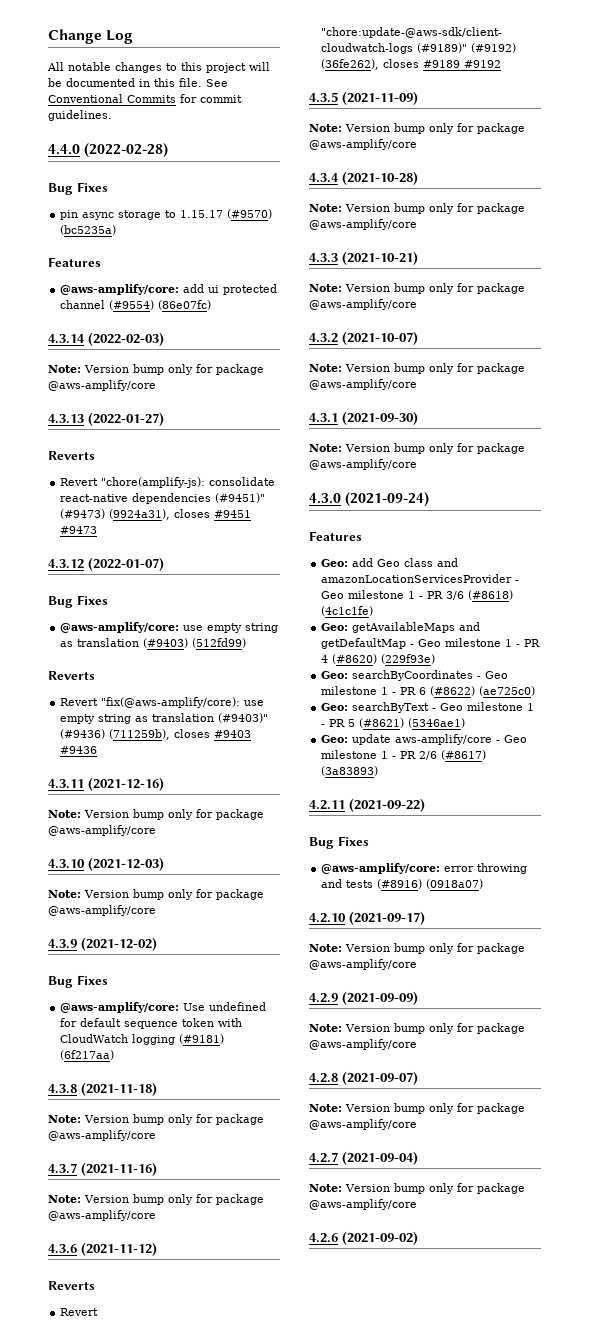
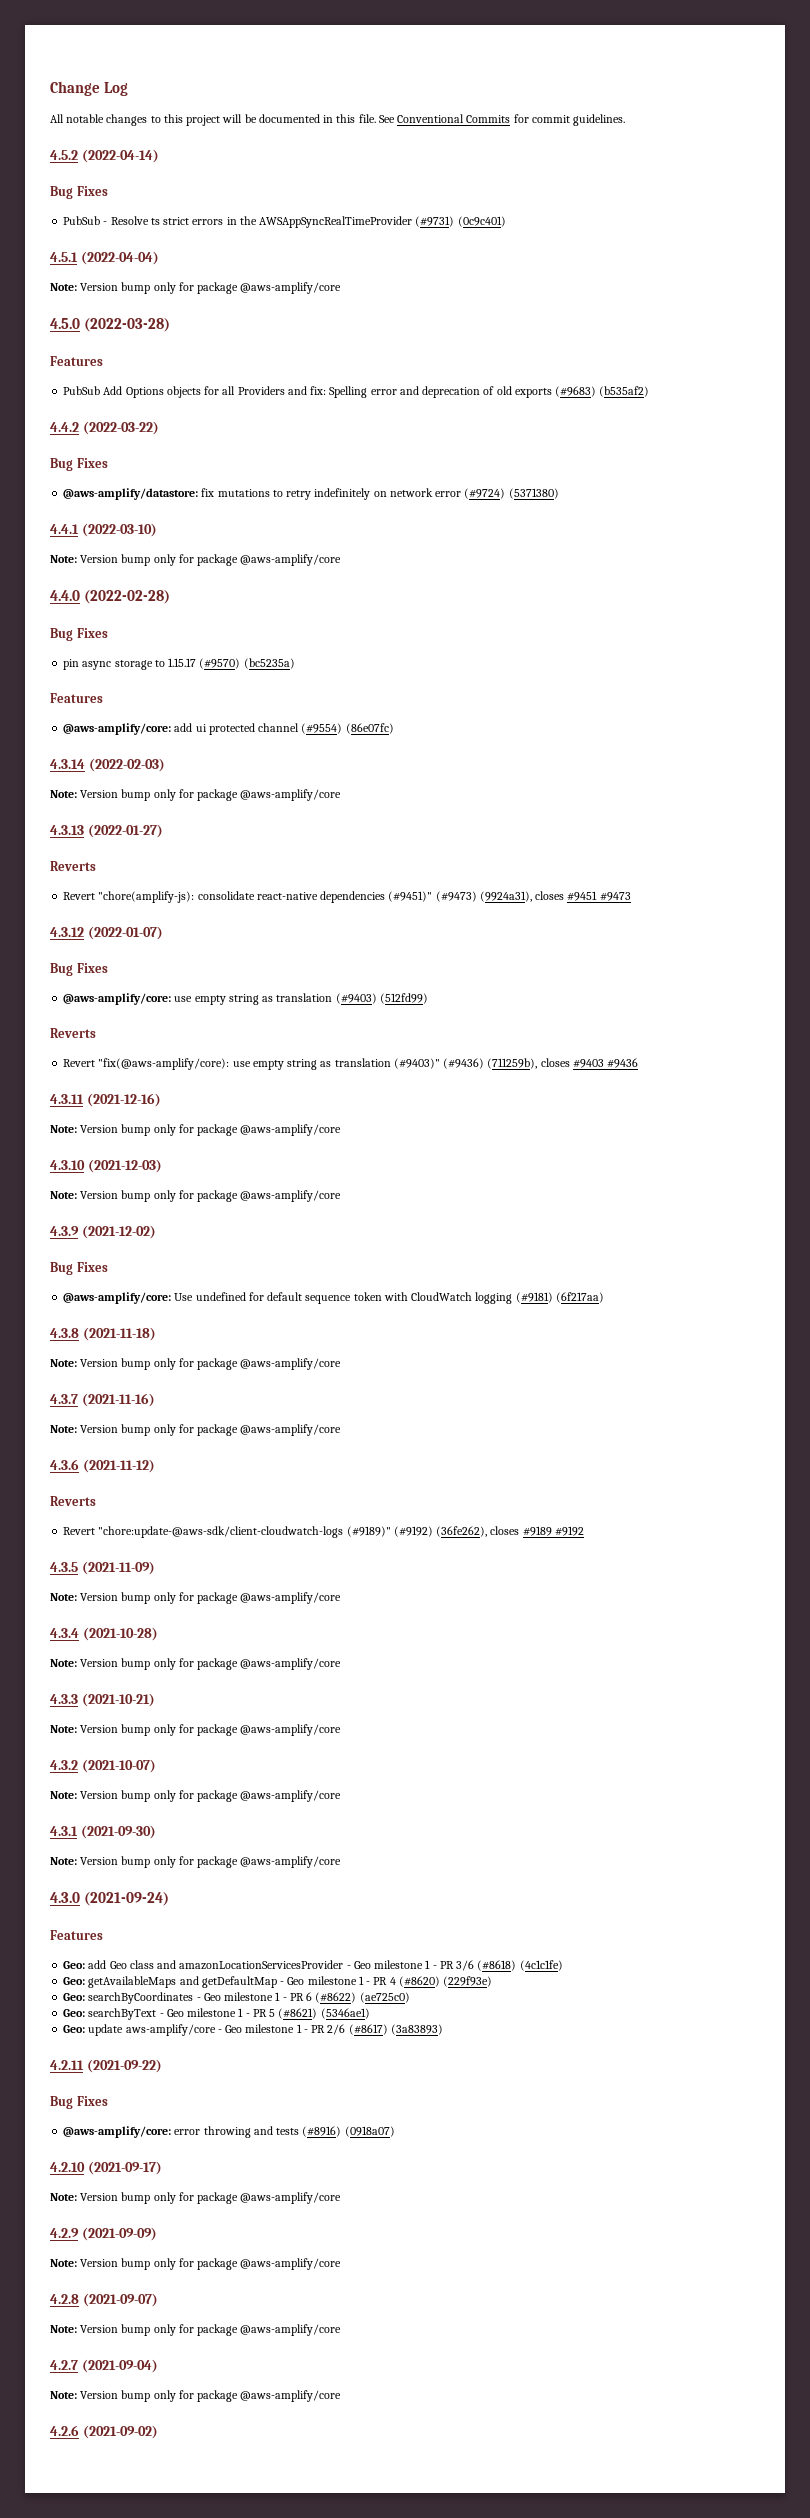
+ 4.5.2 (2022-04-14)
+ Bug Fixes
+ PubSub - Resolve ts strict errors in the AWSAppSyncRealTimeProvider (#9731) (0c9c401)
+ 4.5.1 (2022-04-04)
+ Note: Version bump only for package @aws-amplify/core
+ 4.5.0 (2022-03-28)
+ Features
+ PubSub Add Options objects for all Providers and fix: Spelling error and deprecation of old exports (#9683) (b535af2)
+ 4.4.2 (2022-03-22)
+ Bug Fixes
+ @aws-amplify/datastore: fix mutations to retry indefinitely on network error (#9724) (5371380)
+ 4.4.1 (2022-03-10)
+ Note: Version bump only for package @aws-amplify/core

